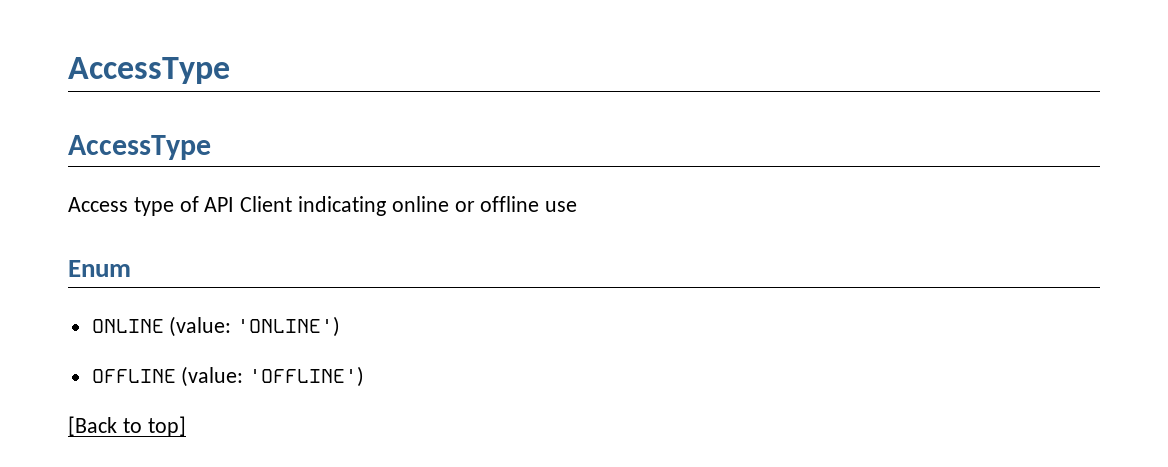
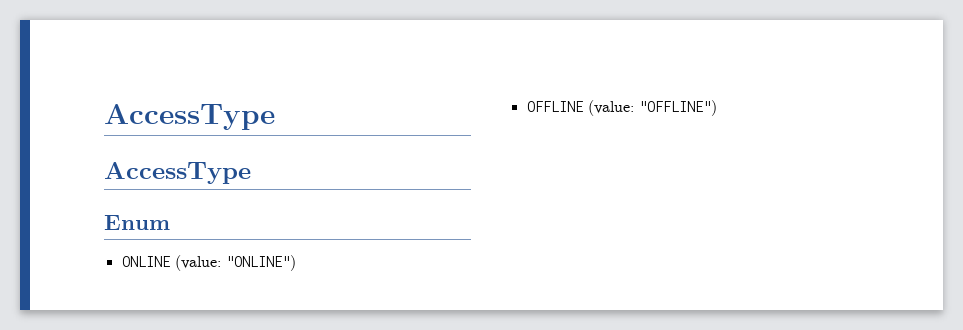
- Access type of API Client indicating online or offline use
- ONLINE (value: 'ONLINE')
+ ONLINE (value: "ONLINE")
- OFFLINE (value: 'OFFLINE')
- [Back to top]
+ OFFLINE (value: "OFFLINE")

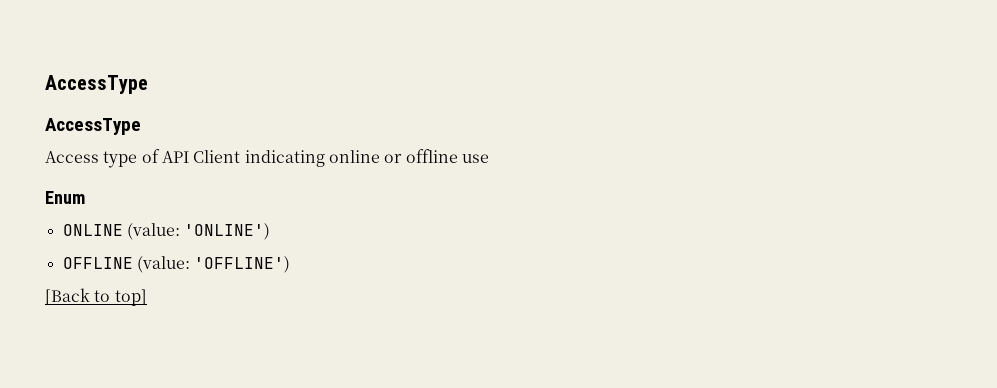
+ Access type of API Client indicating online or offline use
- ONLINE (value: "ONLINE")
+ ONLINE (value: 'ONLINE')
- OFFLINE (value: "OFFLINE")
+ OFFLINE (value: 'OFFLINE')
+ [Back to top]

